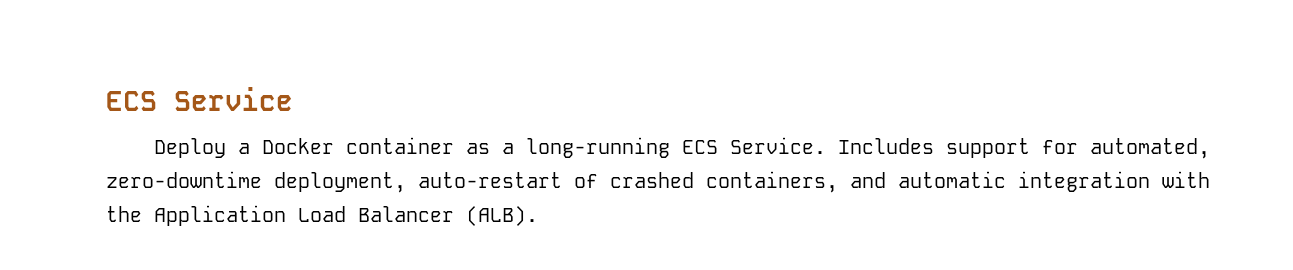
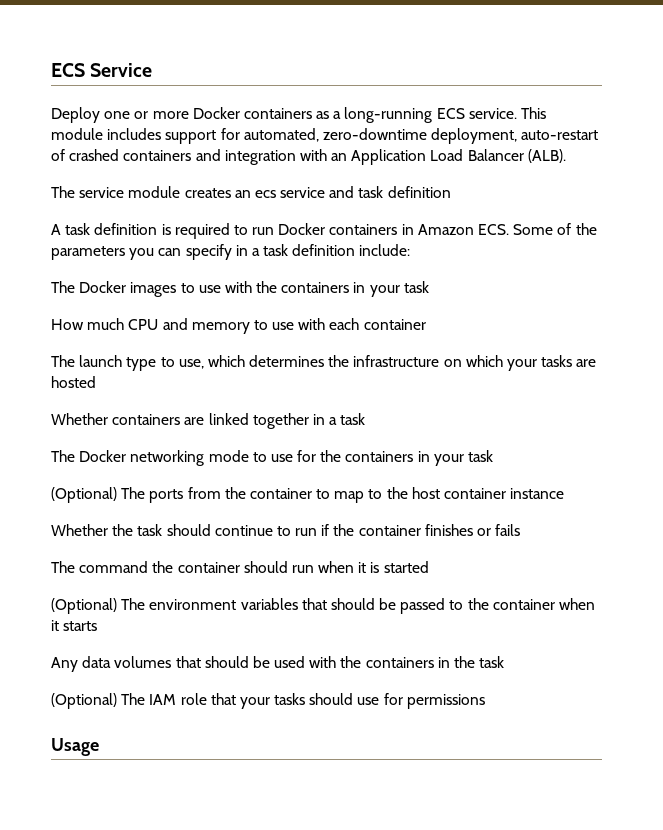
- Deploy a Docker container as a long-running ECS Service. Includes support for automated, zero-downtime deployment, auto-restart of crashed containers, and automatic integration with the Application Load Balancer (ALB).
+ Deploy one or more Docker containers as a long-running ECS service. This module includes support for automated, zero-downtime deployment, auto-restart of crashed containers and integration with an Application Load Balancer (ALB).
+ The service module creates an ecs service and task definition
+ A task definition is required to run Docker containers in Amazon ECS. Some of the parameters you can specify in a task definition include:
+ The Docker images to use with the containers in your task
+ How much CPU and memory to use with each container
+ The launch type to use, which determines the infrastructure on which your tasks are hosted
+ Whether containers are linked together in a task
+ The Docker networking mode to use for the containers in your task
+ (Optional) The ports from the container to map to the host container instance
+ Whether the task should continue to run if the container finishes or fails
+ The command the container should run when it is started
+ (Optional) The environment variables that should be passed to the container when it starts
+ Any data volumes that should be used with the containers in the task
+ (Optional) The IAM role that your tasks should use for permissions
+ Usage

